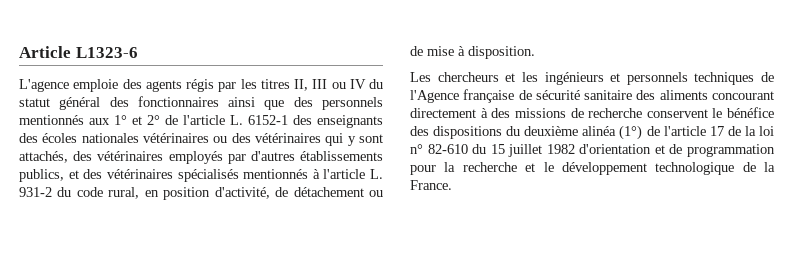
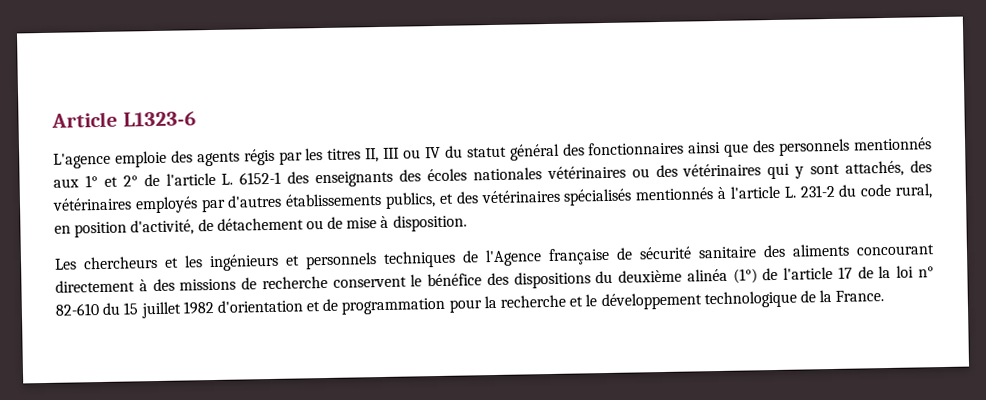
- L'agence emploie des agents régis par les titres II, III ou IV du statut général des fonctionnaires ainsi que des personnels mentionnés aux 1° et 2° de l'article L. 6152-1 des enseignants des écoles nationales vétérinaires ou des vétérinaires qui y sont attachés, des vétérinaires employés par d'autres établissements publics, et des vétérinaires spécialisés mentionnés à l'article L. 931-2 du code rural, en position d'activité, de détachement ou de mise à disposition.
+ L'agence emploie des agents régis par les titres II, III ou IV du statut général des fonctionnaires ainsi que des personnels mentionnés aux 1° et 2° de l'article L. 6152-1 des enseignants des écoles nationales vétérinaires ou des vétérinaires qui y sont attachés, des vétérinaires employés par d'autres établissements publics, et des vétérinaires spécialisés mentionnés à l'article L. 231-2 du code rural, en position d'activité, de détachement ou de mise à disposition.

